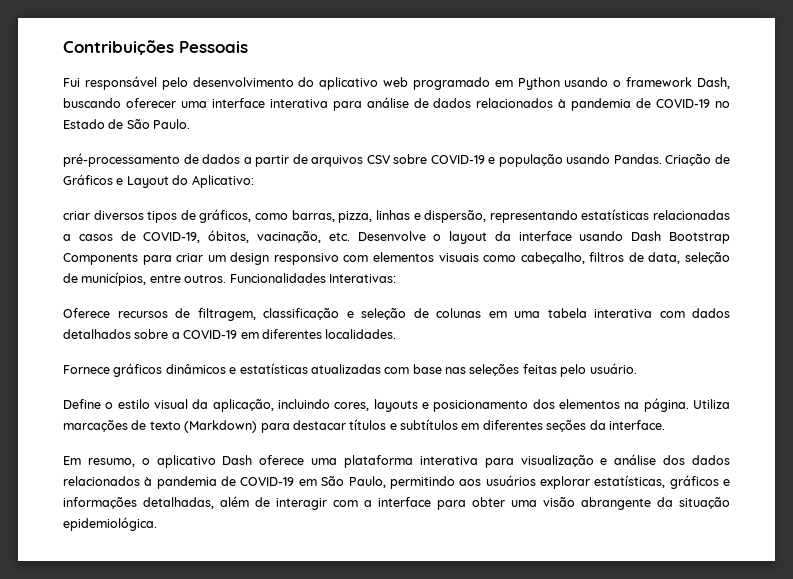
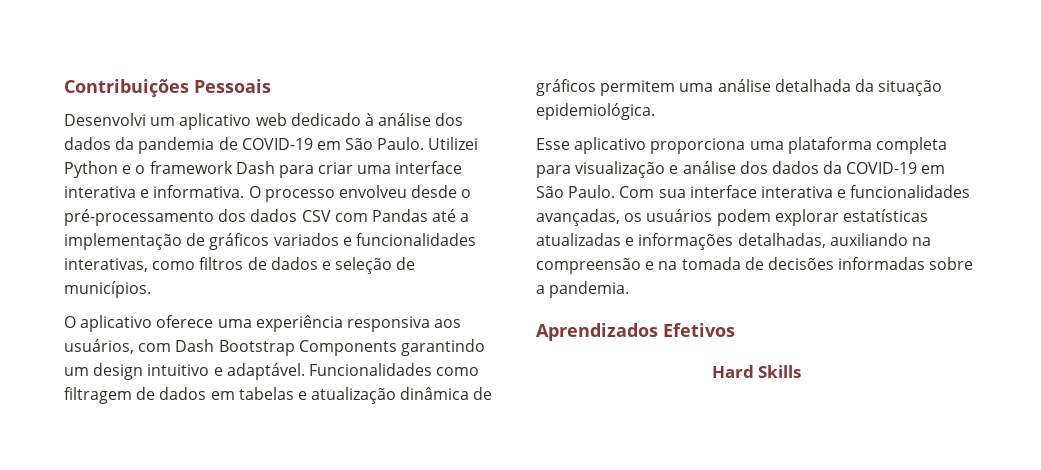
- Fui responsável pelo desenvolvimento do aplicativo web programado em Python usando o framework Dash, buscando oferecer uma interface interativa para análise de dados relacionados à pandemia de COVID-19 no Estado de São Paulo.
- pré-processamento de dados a partir de arquivos CSV sobre COVID-19 e população usando Pandas. Criação de Gráficos e Layout do Aplicativo:
- criar diversos tipos de gráficos, como barras, pizza, linhas e dispersão, representando estatísticas relacionadas a casos de COVID-19, óbitos, vacinação, etc. Desenvolve o layout da interface usando Dash Bootstrap Components para criar um design responsivo com elementos visuais como cabeçalho, filtros de data, seleção de municípios, entre outros. Funcionalidades Interativas:
- Oferece recursos de filtragem, classificação e seleção de colunas em uma tabela interativa com dados detalhados sobre a COVID-19 em diferentes localidades.
- Fornece gráficos dinâmicos e estatísticas atualizadas com base nas seleções feitas pelo usuário.
- Define o estilo visual da aplicação, incluindo cores, layouts e posicionamento dos elementos na página. Utiliza marcações de texto (Markdown) para destacar títulos e subtítulos em diferentes seções da interface.
- Em resumo, o aplicativo Dash oferece uma plataforma interativa para visualização e análise dos dados relacionados à pandemia de COVID-19 em São Paulo, permitindo aos usuários explorar estatísticas, gráficos e informações detalhadas, além de interagir com a interface para obter uma visão abrangente da situação epidemiológica.
+ Desenvolvi um aplicativo web dedicado à análise dos dados da pandemia de COVID-19 em São Paulo. Utilizei Python e o framework Dash para criar uma interface interativa e informativa. O processo envolveu desde o pré-processamento dos dados CSV com Pandas até a implementação de gráficos variados e funcionalidades interativas, como filtros de dados e seleção de municípios.
+ O aplicativo oferece uma experiência responsiva aos usuários, com Dash Bootstrap Components garantindo um design intuitivo e adaptável. Funcionalidades como filtragem de dados em tabelas e atualização dinâmica de gráficos permitem uma análise detalhada da situação epidemiológica.
+ Esse aplicativo proporciona uma plataforma completa para visualização e análise dos dados da COVID-19 em São Paulo. Com sua interface interativa e funcionalidades avançadas, os usuários podem explorar estatísticas atualizadas e informações detalhadas, auxiliando na compreensão e na tomada de decisões informadas sobre a pandemia.
+ Aprendizados Efetivos
+ Hard Skills

